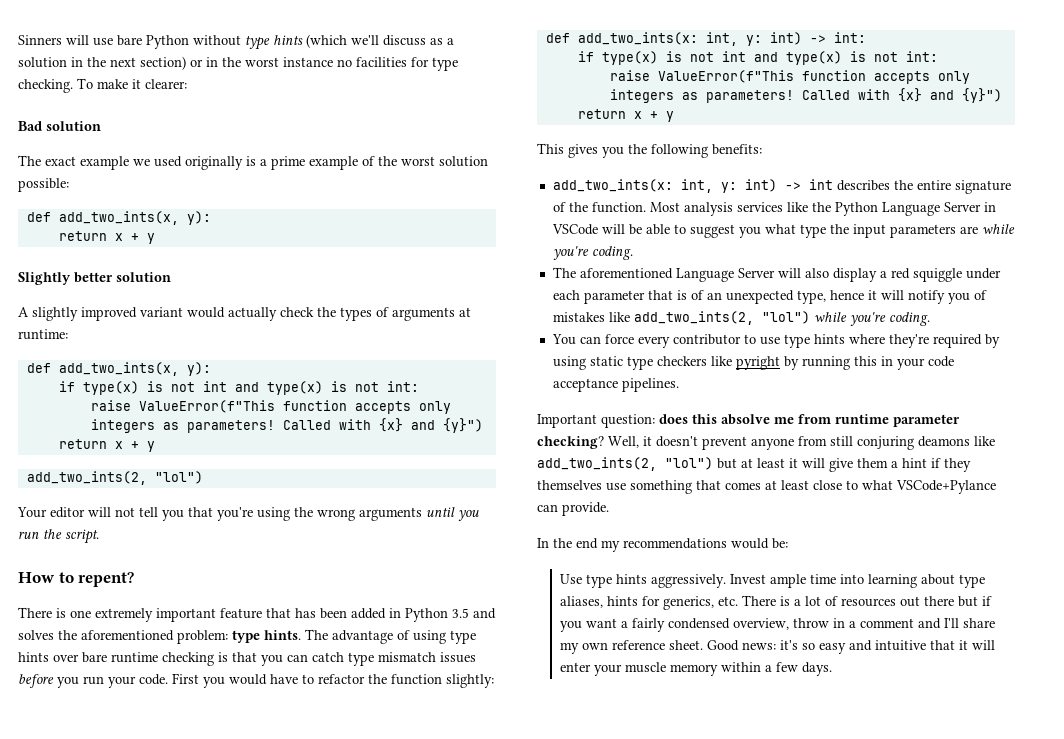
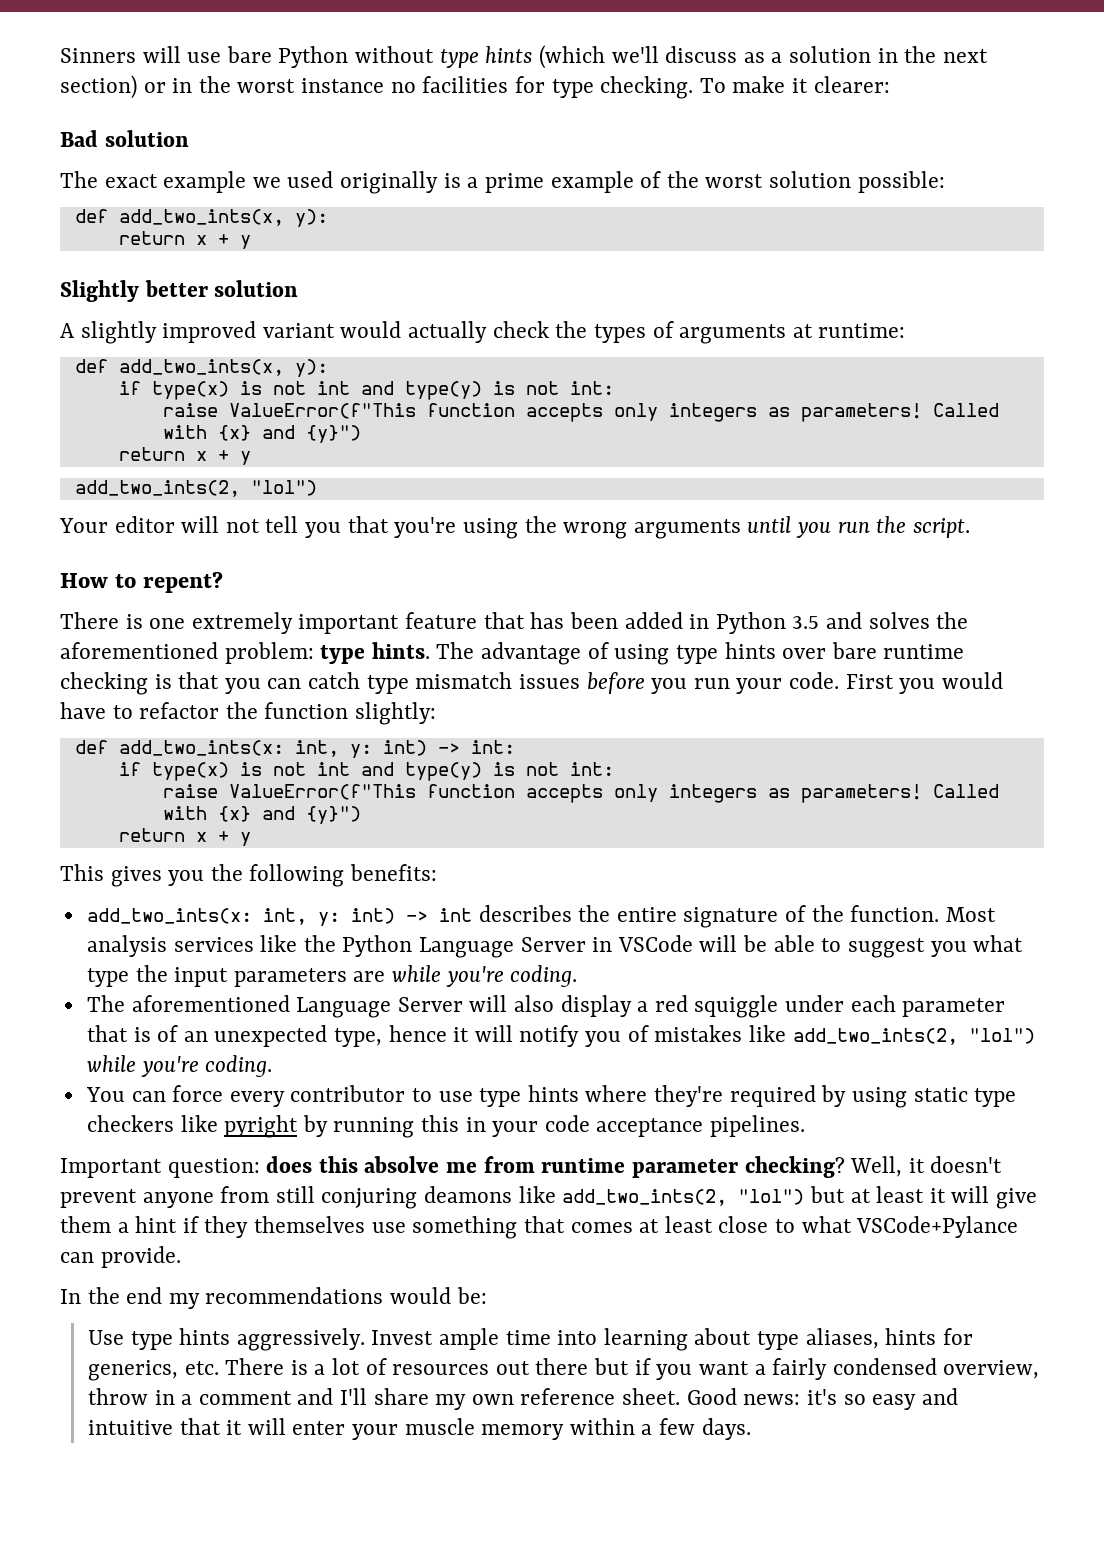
  A slightly improved variant would actually check the types of arguments at runtime:
  def add_two_ints(x, y):
- if type(x) is not int and type(x) is not int:
+ if type(x) is not int and type(y) is not int:
  def add_two_ints(x: int, y: int) -> int:
- if type(x) is not int and type(x) is not int:
+ if type(x) is not int and type(y) is not int:

